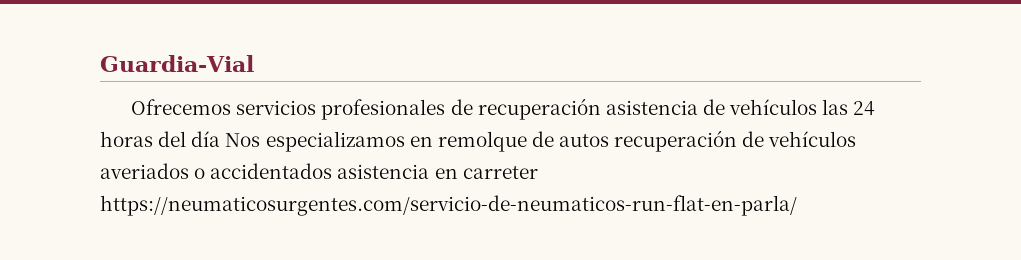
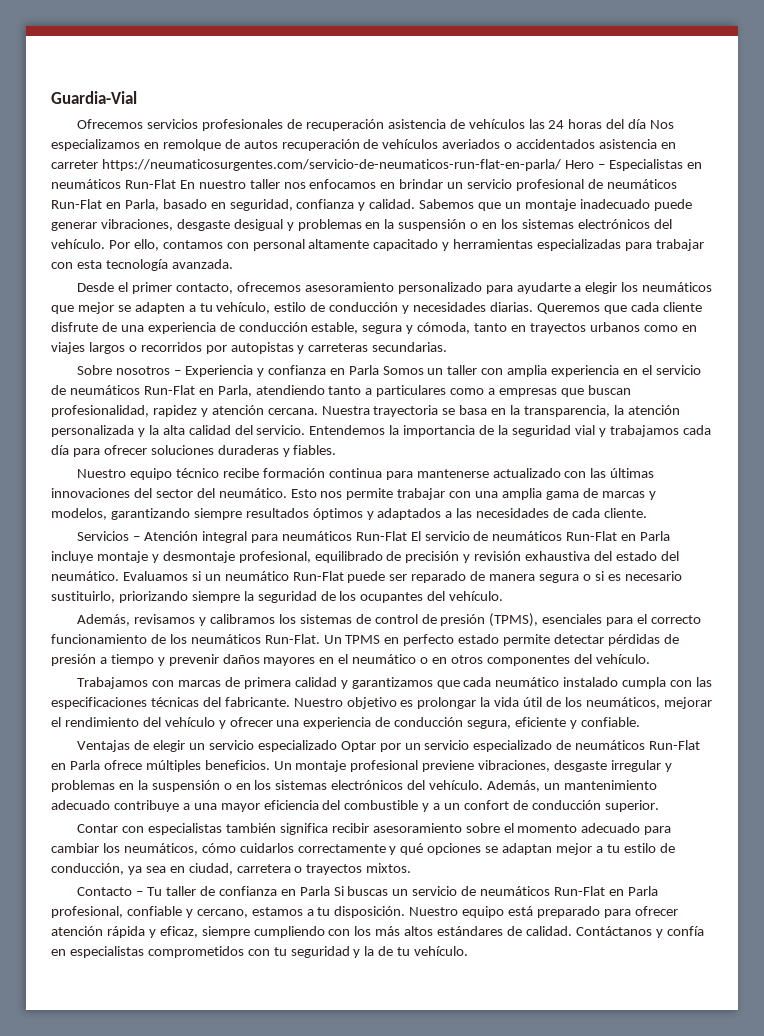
- Ofrecemos servicios profesionales de recuperación asistencia de vehículos las 24 horas del día Nos especializamos en remolque de autos recuperación de vehículos averiados o accidentados asistencia en carreter https://neumaticosurgentes.com/servicio-de-neumaticos-run-flat-en-parla/
+ Ofrecemos servicios profesionales de recuperación asistencia de vehículos las 24 horas del día Nos especializamos en remolque de autos recuperación de vehículos averiados o accidentados asistencia en carreter https://neumaticosurgentes.com/servicio-de-neumaticos-run-flat-en-parla/ Hero – Especialistas en neumáticos Run-Flat En nuestro taller nos enfocamos en brindar un servicio profesional de neumáticos Run-Flat en Parla, basado en seguridad, confianza y calidad. Sabemos que un montaje inadecuado puede generar vibraciones, desgaste desigual y problemas en la suspensión o en los sistemas electrónicos del vehículo. Por ello, contamos con personal altamente capacitado y herramientas especializadas para trabajar con esta tecnología avanzada.
+ Desde el primer contacto, ofrecemos asesoramiento personalizado para ayudarte a elegir los neumáticos que mejor se adapten a tu vehículo, estilo de conducción y necesidades diarias. Queremos que cada cliente disfrute de una experiencia de conducción estable, segura y cómoda, tanto en trayectos urbanos como en viajes largos o recorridos por autopistas y carreteras secundarias.
+ Sobre nosotros – Experiencia y confianza en Parla Somos un taller con amplia experiencia en el servicio de neumáticos Run-Flat en Parla, atendiendo tanto a particulares como a empresas que buscan profesionalidad, rapidez y atención cercana. Nuestra trayectoria se basa en la transparencia, la atención personalizada y la alta calidad del servicio. Entendemos la importancia de la seguridad vial y trabajamos cada día para ofrecer soluciones duraderas y fiables.
+ Nuestro equipo técnico recibe formación continua para mantenerse actualizado con las últimas innovaciones del sector del neumático. Esto nos permite trabajar con una amplia gama de marcas y modelos, garantizando siempre resultados óptimos y adaptados a las necesidades de cada cliente.
+ Servicios – Atención integral para neumáticos Run-Flat El servicio de neumáticos Run-Flat en Parla incluye montaje y desmontaje profesional, equilibrado de precisión y revisión exhaustiva del estado del neumático. Evaluamos si un neumático Run-Flat puede ser reparado de manera segura o si es necesario sustituirlo, priorizando siempre la seguridad de los ocupantes del vehículo.
+ Además, revisamos y calibramos los sistemas de control de presión (TPMS), esenciales para el correcto funcionamiento de los neumáticos Run-Flat. Un TPMS en perfecto estado permite detectar pérdidas de presión a tiempo y prevenir daños mayores en el neumático o en otros componentes del vehículo.
+ Trabajamos con marcas de primera calidad y garantizamos que cada neumático instalado cumpla con las especificaciones técnicas del fabricante. Nuestro objetivo es prolongar la vida útil de los neumáticos, mejorar el rendimiento del vehículo y ofrecer una experiencia de conducción segura, eficiente y confiable.
+ Ventajas de elegir un servicio especializado Optar por un servicio especializado de neumáticos Run-Flat en Parla ofrece múltiples beneficios. Un montaje profesional previene vibraciones, desgaste irregular y problemas en la suspensión o en los sistemas electrónicos del vehículo. Además, un mantenimiento adecuado contribuye a una mayor eficiencia del combustible y a un confort de conducción superior.
+ Contar con especialistas también significa recibir asesoramiento sobre el momento adecuado para cambiar los neumáticos, cómo cuidarlos correctamente y qué opciones se adaptan mejor a tu estilo de conducción, ya sea en ciudad, carretera o trayectos mixtos.
+ Contacto – Tu taller de confianza en Parla Si buscas un servicio de neumáticos Run-Flat en Parla profesional, confiable y cercano, estamos a tu disposición. Nuestro equipo está preparado para ofrecer atención rápida y eficaz, siempre cumpliendo con los más altos estándares de calidad. Contáctanos y confía en especialistas comprometidos con tu seguridad y la de tu vehículo.

